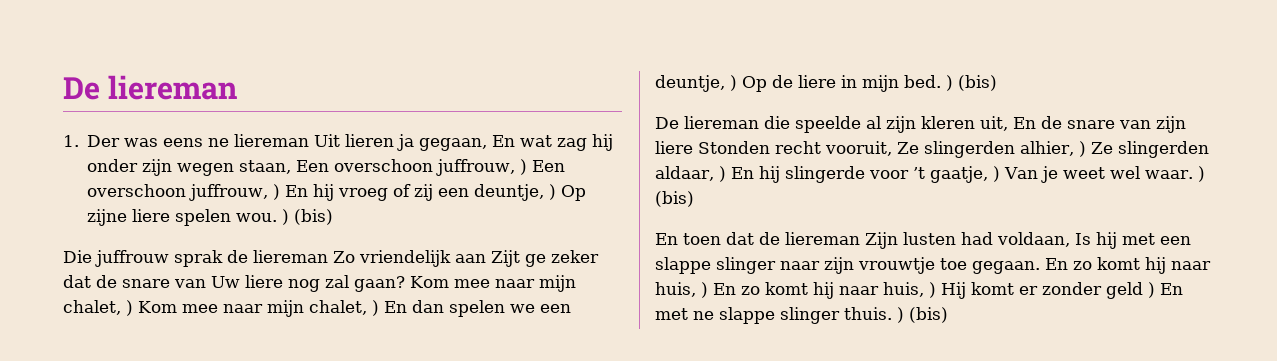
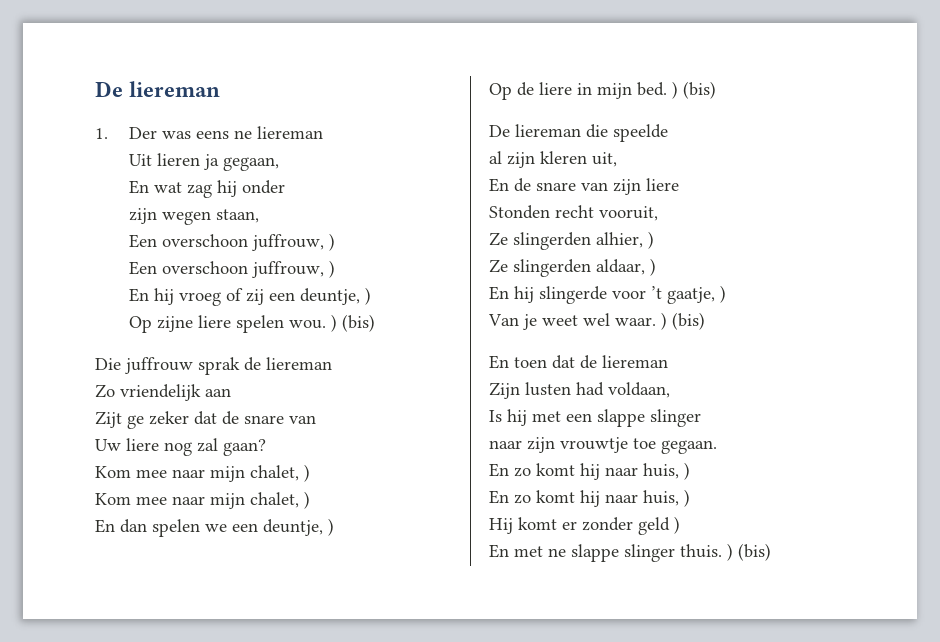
- 1. Der was eens ne liereman Uit lieren ja gegaan, En wat zag hij onder zijn wegen staan, Een overschoon juffrouw, ) Een overschoon juffrouw, ) En hij vroeg of zij een deuntje, ) Op zijne liere spelen wou. ) (bis)
+ 1. Der was eens ne liereman
+ Uit lieren ja gegaan,
+ En wat zag hij onder
+ zijn wegen staan,
+ Een overschoon juffrouw, )
+ Een overschoon juffrouw, )
+ En hij vroeg of zij een deuntje, )
+ Op zijne liere spelen wou. ) (bis)
- Die juffrouw sprak de liereman Zo vriendelijk aan Zijt ge zeker dat de snare van Uw liere nog zal gaan? Kom mee naar mijn chalet, ) Kom mee naar mijn chalet, ) En dan spelen we een deuntje, ) Op de liere in mijn bed. ) (bis)
+ Die juffrouw sprak de liereman
+ Zo vriendelijk aan
+ Zijt ge zeker dat de snare van
+ Uw liere nog zal gaan?
+ Kom mee naar mijn chalet, )
+ Kom mee naar mijn chalet, )
+ En dan spelen we een deuntje, )
+ Op de liere in mijn bed. ) (bis)
- De liereman die speelde al zijn kleren uit, En de snare van zijn liere Stonden recht vooruit, Ze slingerden alhier, ) Ze slingerden aldaar, ) En hij slingerde voor ’t gaatje, ) Van je weet wel waar. ) (bis)
+ De liereman die speelde
+ al zijn kleren uit,
+ En de snare van zijn liere
+ Stonden recht vooruit,
+ Ze slingerden alhier, )
+ Ze slingerden aldaar, )
+ En hij slingerde voor ’t gaatje, )
+ Van je weet wel waar. ) (bis)
- En toen dat de liereman Zijn lusten had voldaan, Is hij met een slappe slinger naar zijn vrouwtje toe gegaan. En zo komt hij naar huis, ) En zo komt hij naar huis, ) Hij komt er zonder geld ) En met ne slappe slinger thuis. ) (bis)
+ En toen dat de liereman
+ Zijn lusten had voldaan,
+ Is hij met een slappe slinger
+ naar zijn vrouwtje toe gegaan.
+ En zo komt hij naar huis, )
+ En zo komt hij naar huis, )
+ Hij komt er zonder geld )
+ En met ne slappe slinger thuis. ) (bis)

